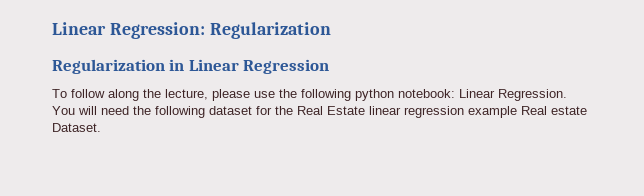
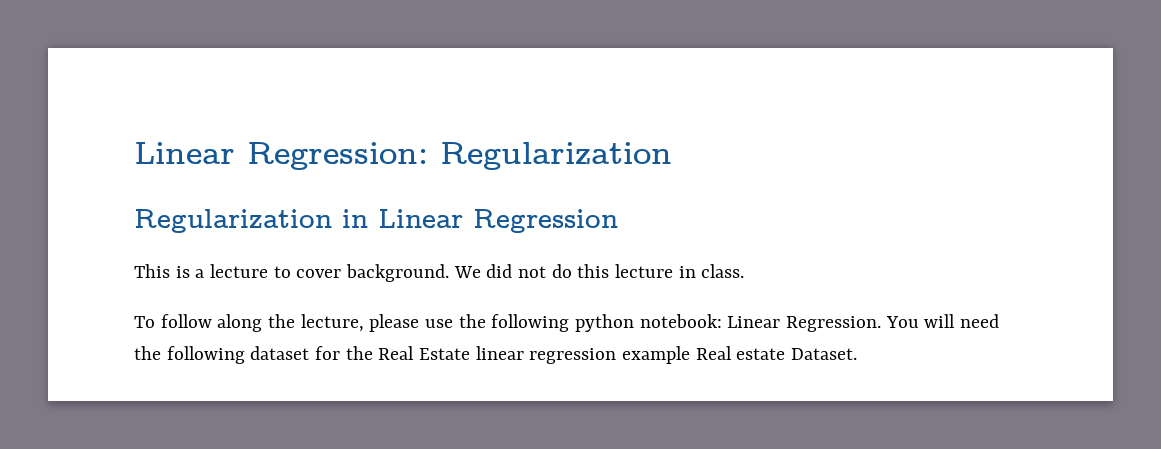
+ This is a lecture to cover background. We did not do this lecture in class.

